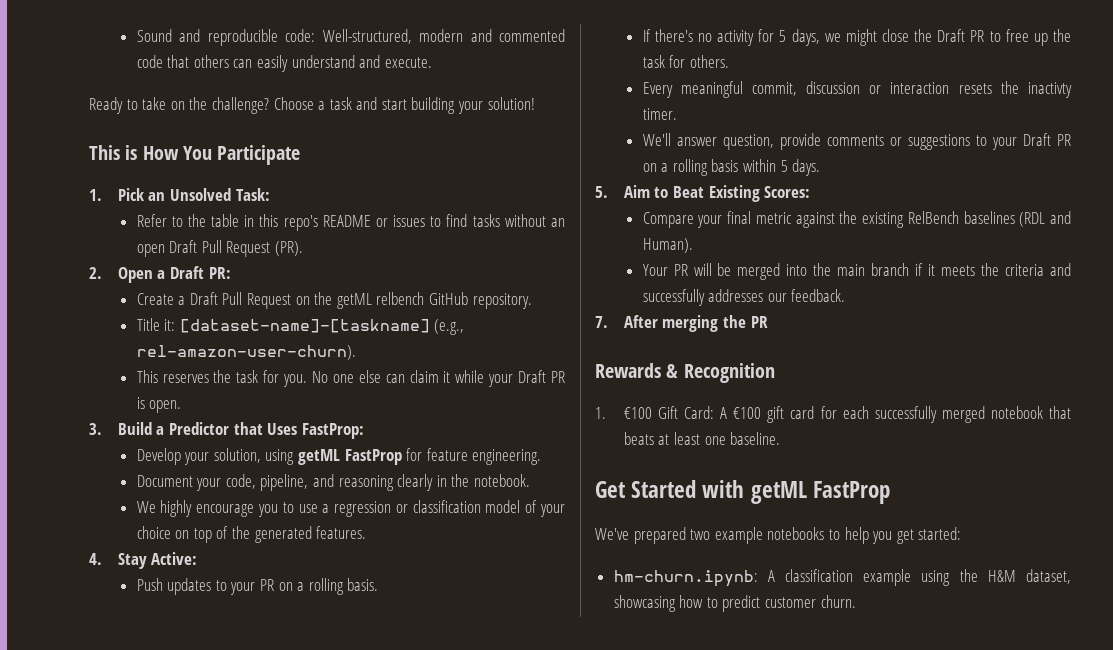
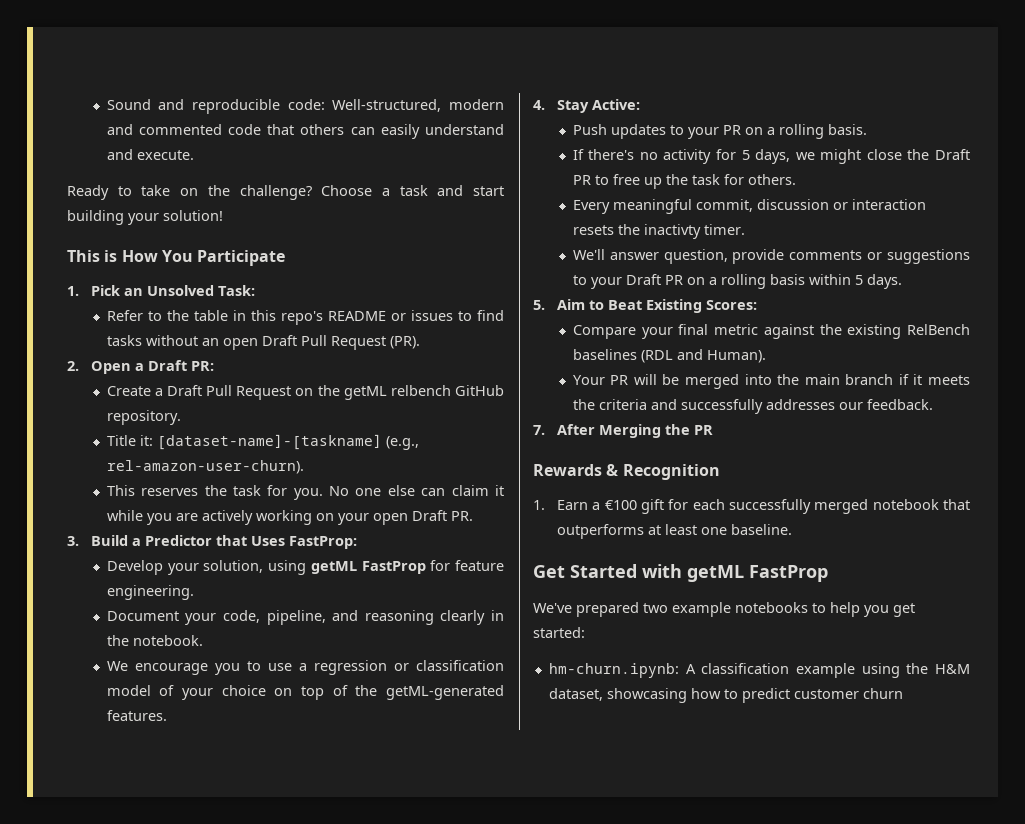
- No one else can claim it while your Draft PR is open.
+ No one else can claim it while you are actively working on your open Draft PR.
- We highly encourage you to use a regression or classification model of your choice on top of the generated features.
+ We encourage you to use a regression or classification model of your choice on top of the getML-generated features.
- 7. After merging the PR
+ 7. After Merging the PR
- 1. €100 Gift Card: A €100 gift card for each successfully merged notebook that beats at least one baseline.
+ 1. Earn a €100 gift for each successfully merged notebook that outperforms at least one baseline.
- hm-churn.ipynb: A classification example using the H&M dataset, showcasing how to predict customer churn.
+ hm-churn.ipynb: A classification example using the H&M dataset, showcasing how to predict customer churn

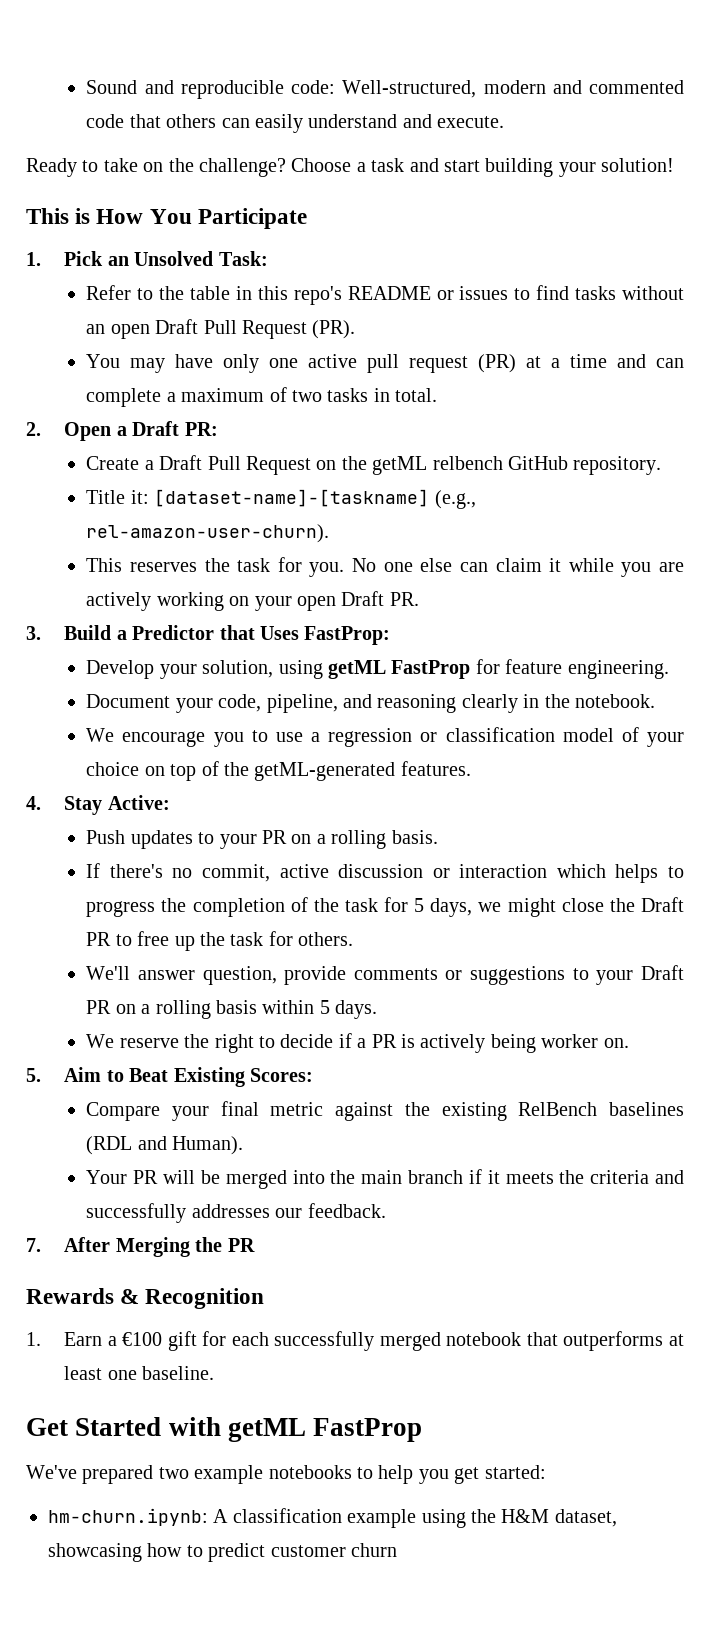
+ You may have only one active pull request (PR) at a time and can complete a maximum of two tasks in total.
- If there's no activity for 5 days, we might close the Draft PR to free up the task for others.
+ If there's no commit, active discussion or interaction which helps to progress the completion of the task for 5 days, we might close the Draft PR to free up the task for others.
- Every meaningful commit, discussion or interaction resets the inactivty timer.
+ We reserve the right to decide if a PR is actively being worker on.

